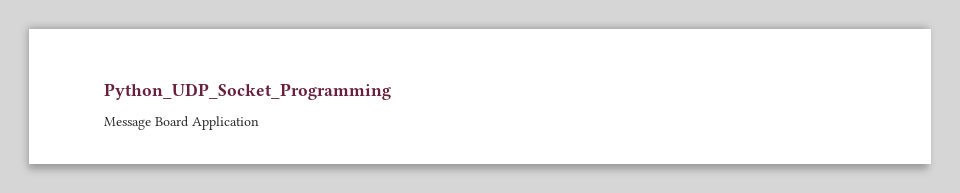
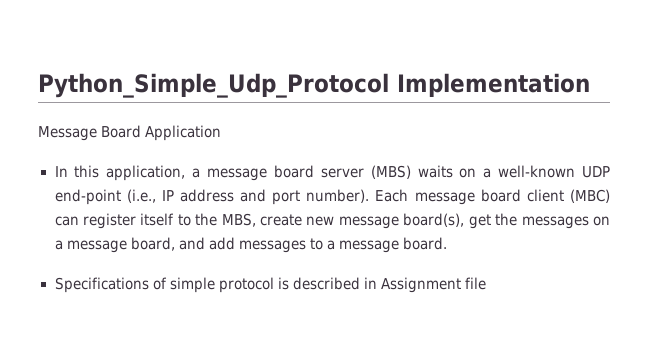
- Python_UDP_Socket_Programming
+ Python_Simple_Udp_Protocol Implementation
+ In this application, a message board server (MBS) waits on a well-known UDP end-point (i.e., IP address and port number). Each message board client (MBC) can register itself to the MBS, create new message board(s), get the messages on a message board, and add messages to a message board.
+ Specifications of simple protocol is described in Assignment file

